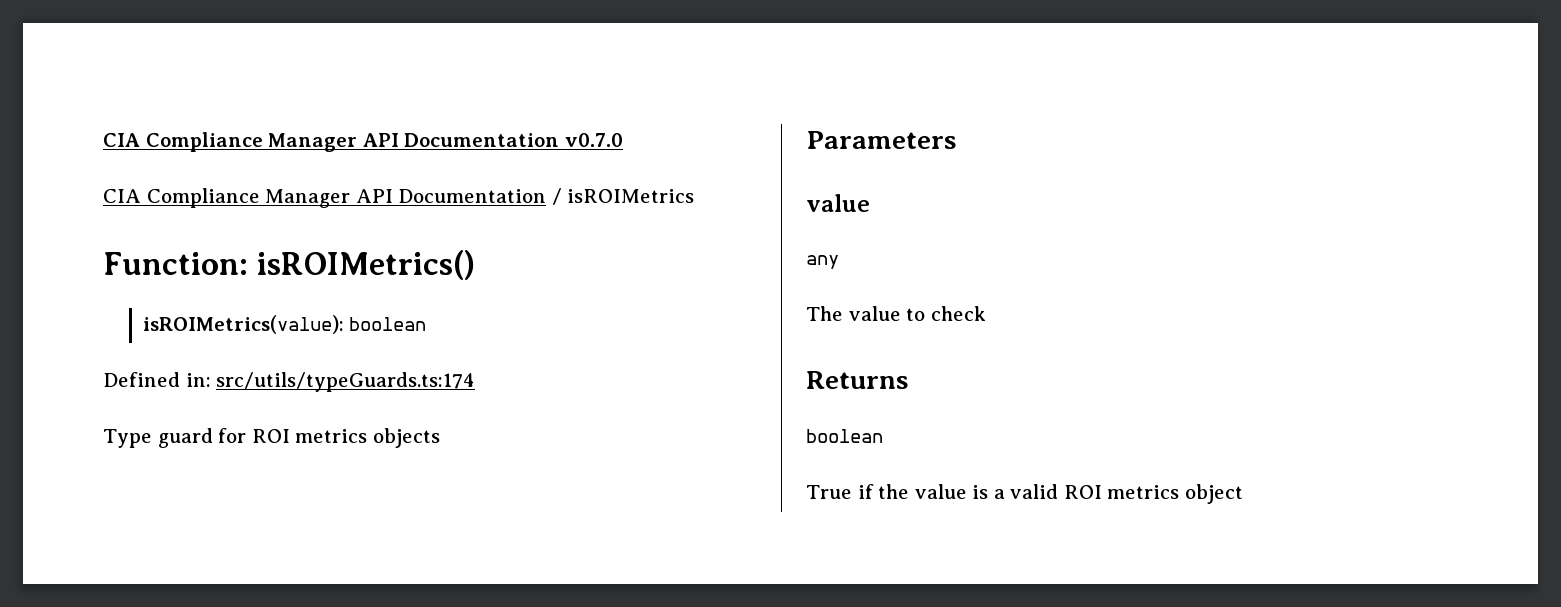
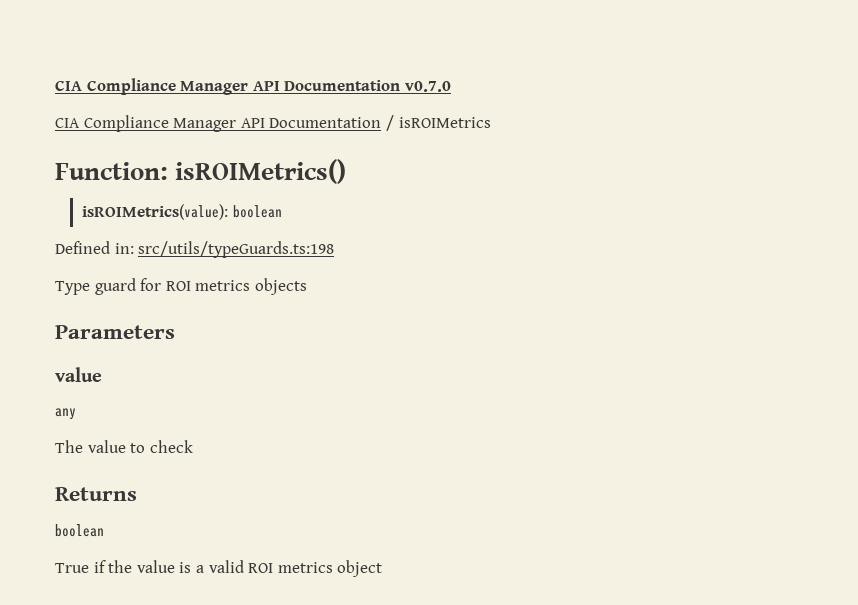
- Defined in: src/utils/typeGuards.ts:174
+ Defined in: src/utils/typeGuards.ts:198

